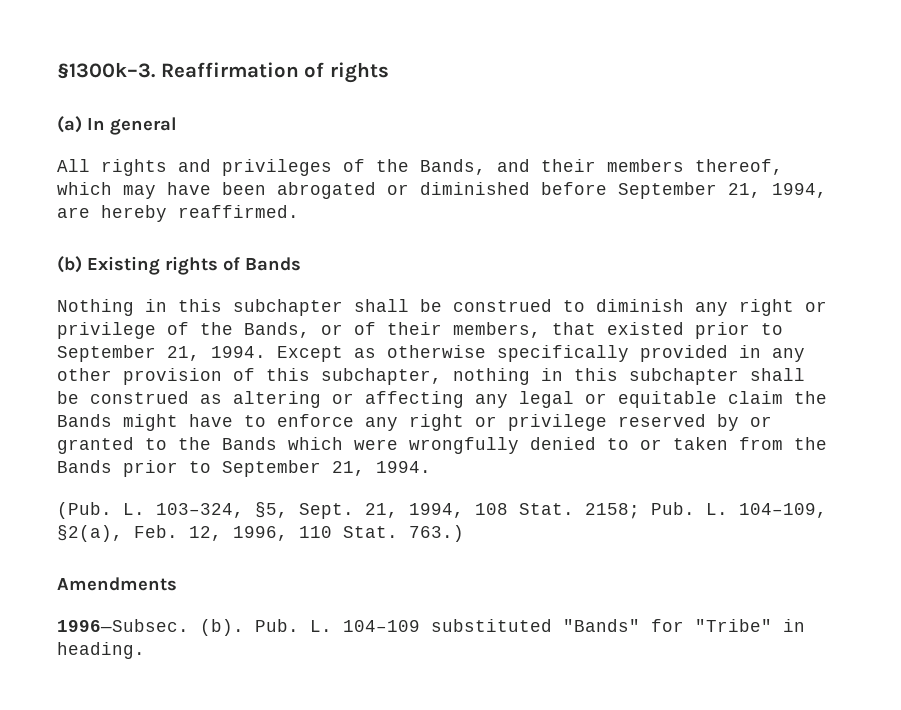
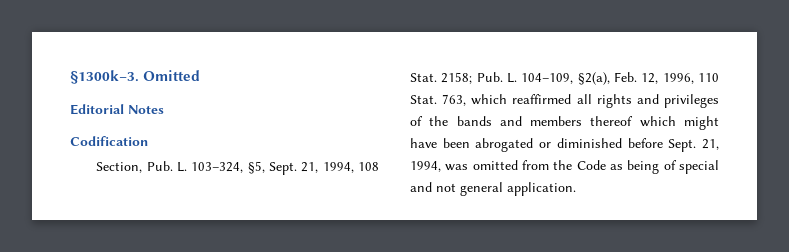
- Reaffirmation of rights
- (a) In general
- All rights and privileges of the Bands, and their members thereof, which may have been abrogated or diminished before September 21, 1994, are hereby reaffirmed.
- (b) Existing rights of Bands
- Nothing in this subchapter shall be construed to diminish any right or privilege of the Bands, or of their members, that existed prior to September 21, 1994. Except as otherwise specifically provided in any other provision of this subchapter, nothing in this subchapter shall be construed as altering or affecting any legal or equitable claim the Bands might have to enforce any right or privilege reserved by or granted to the Bands which were wrongfully denied to or taken from the Bands prior to September 21, 1994.
- (Pub. L. 103–324, §5, Sept.
+ Omitted
+ Editorial Notes
+ Codification
+ Section, Pub. L. 103–324, §5, Sept.
- 763.)
- Amendments
- 1996—Subsec. (b). Pub. L. 104–109 substituted "Bands" for "Tribe" in heading.
+ 763, which reaffirmed all rights and privileges of the bands and members thereof which might have been abrogated or diminished before Sept. 21, 1994, was omitted from the Code as being of special and not general application.

